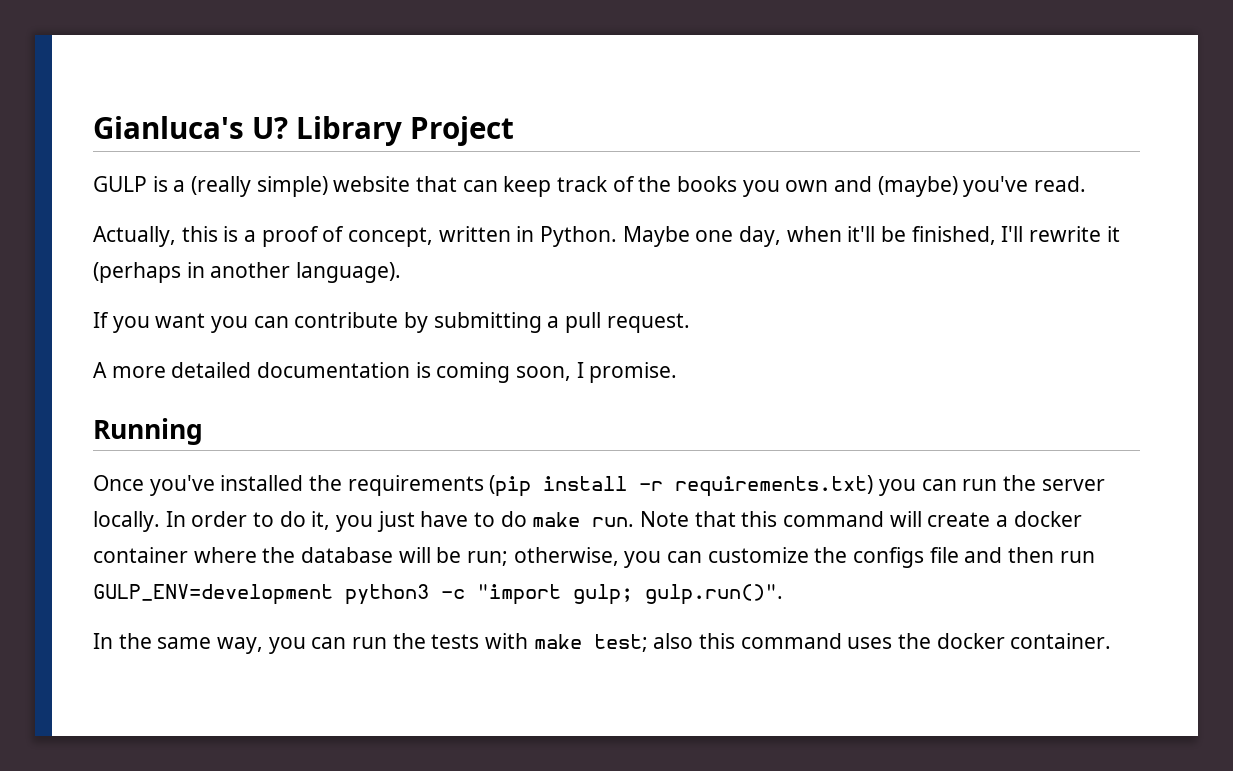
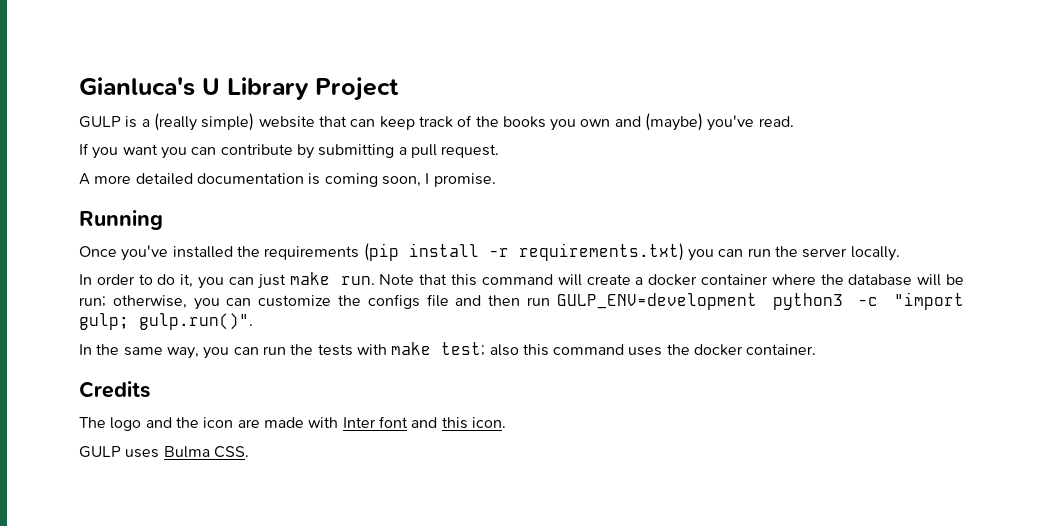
- Gianluca's U? Library Project
+ Gianluca's U Library Project
- Actually, this is a proof of concept, written in Python. Maybe one day, when it'll be finished, I'll rewrite it (perhaps in another language).
- Once you've installed the requirements (pip install -r requirements.txt) you can run the server locally. In order to do it, you just have to do make run.
+ Once you've installed the requirements (pip install -r requirements.txt) you can run the server locally.
+ In order to do it, you can just make run.
+ Credits
+ The logo and the icon are made with Inter font and this icon.
+ GULP uses Bulma CSS.

